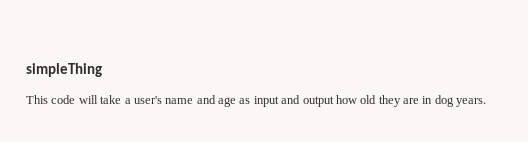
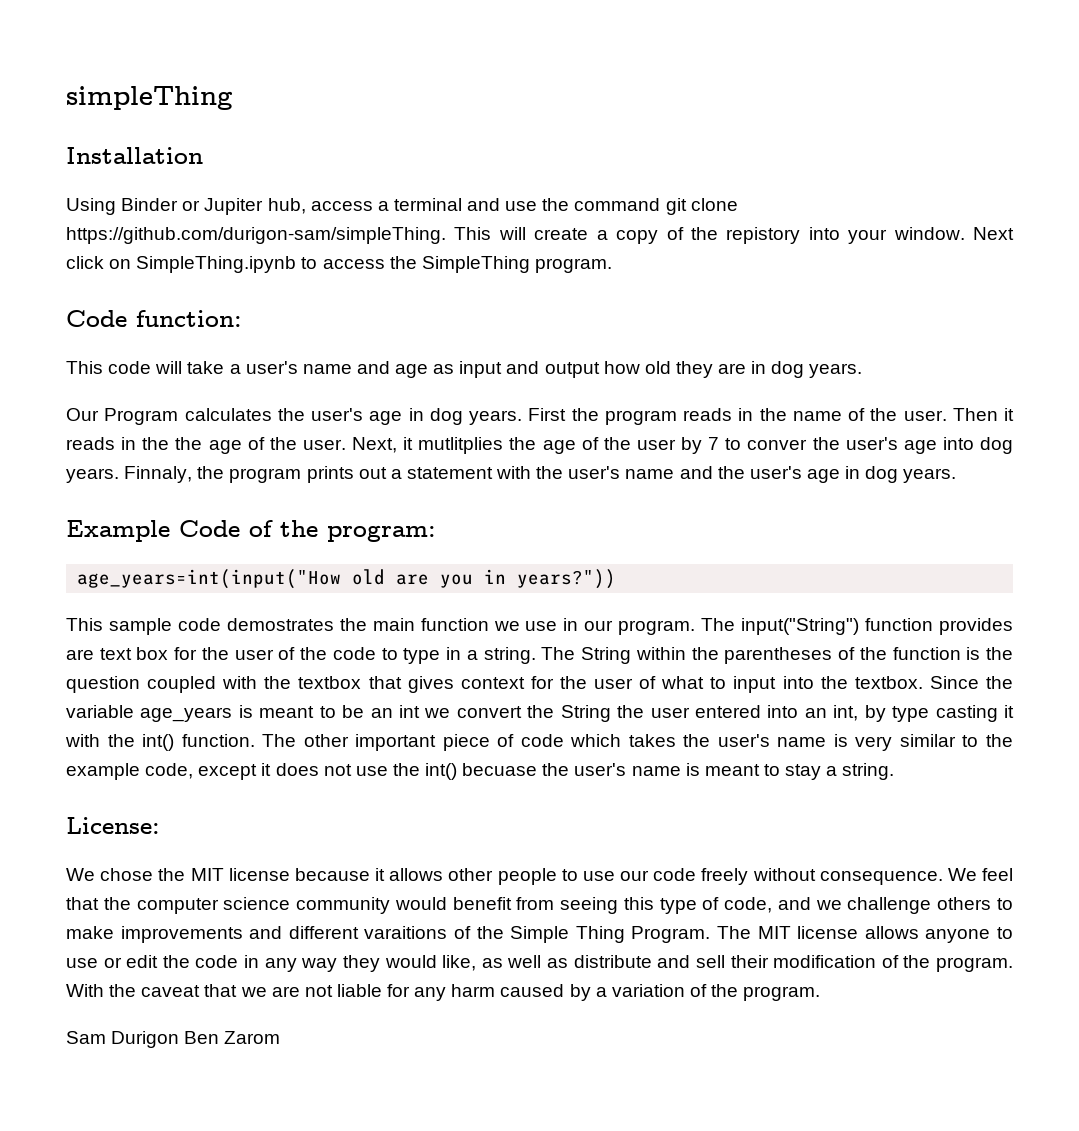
+ Installation
+ Using Binder or Jupiter hub, access a terminal and use the command git clone https://github.com/durigon-sam/simpleThing. This will create a copy of the repistory into your window. Next click on SimpleThing.ipynb to access the SimpleThing program.
+ Code function:
+ Our Program calculates the user's age in dog years. First the program reads in the name of the user. Then it reads in the the age of the user. Next, it mutlitplies the age of the user by 7 to conver the user's age into dog years. Finnaly, the program prints out a statement with the user's name and the user's age in dog years.
+ Example Code of the program:
+ age_years=int(input("How old are you in years?"))
+ This sample code demostrates the main function we use in our program. The input("String") function provides are text box for the user of the code to type in a string. The String within the parentheses of the function is the question coupled with the textbox that gives context for the user of what to input into the textbox. Since the variable age_years is meant to be an int we convert the String the user entered into an int, by type casting it with the int() function. The other important piece of code which takes the user's name is very similar to the example code, except it does not use the int() becuase the user's name is meant to stay a string.
+ License:
+ We chose the MIT license because it allows other people to use our code freely without consequence. We feel that the computer science community would benefit from seeing this type of code, and we challenge others to make improvements and different varaitions of the Simple Thing Program. The MIT license allows anyone to use or edit the code in any way they would like, as well as distribute and sell their modification of the program. With the caveat that we are not liable for any harm caused by a variation of the program.
+ Sam Durigon Ben Zarom

